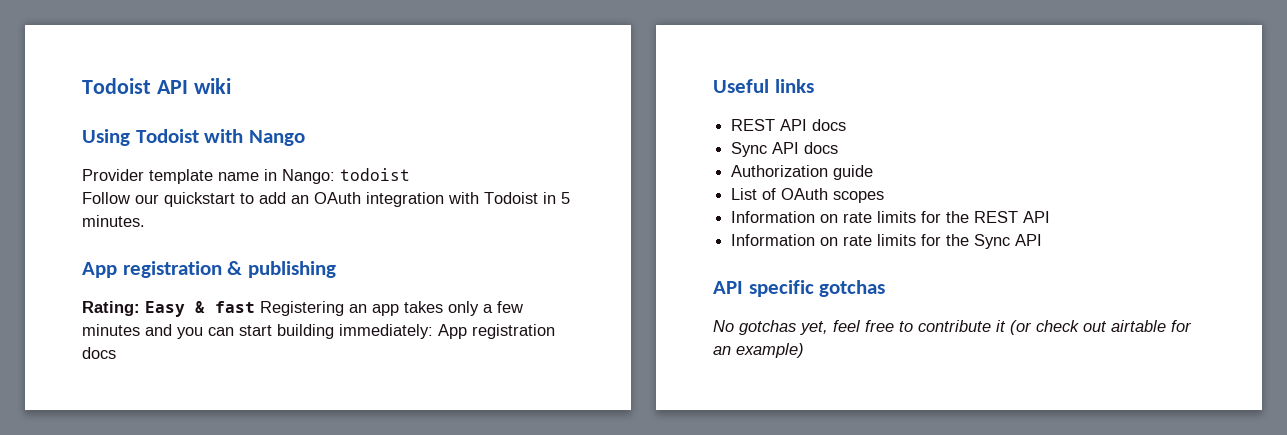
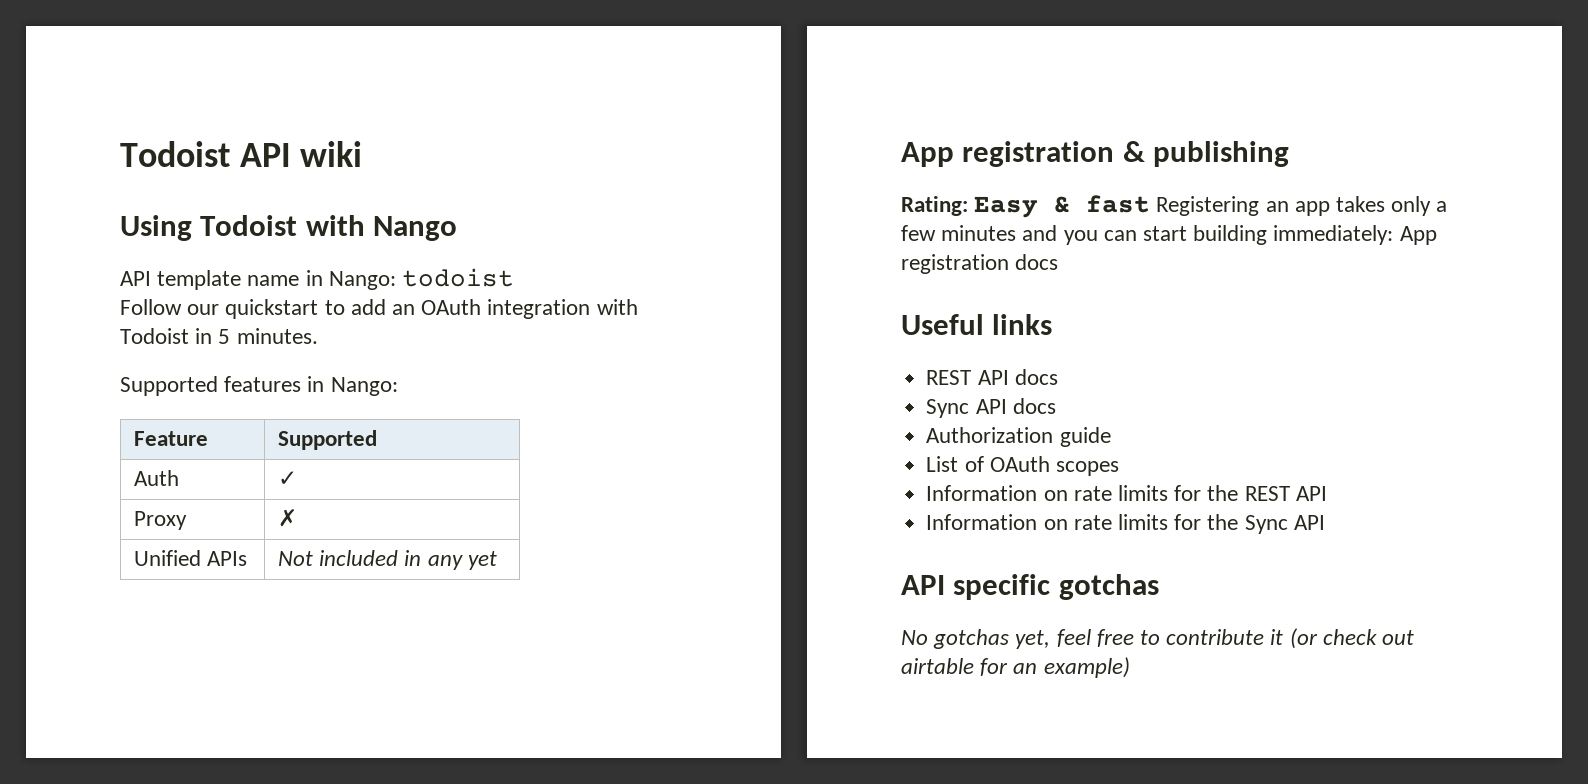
- Provider template name in Nango: todoist
+ API template name in Nango: todoist
+ Supported features in Nango:
+ Feature | Supported
+ Auth | ✓
+ Proxy | ✗
+ Unified APIs | Not included in any yet

